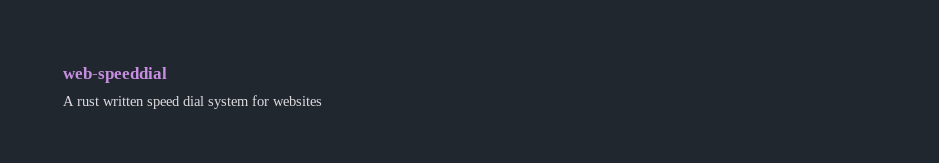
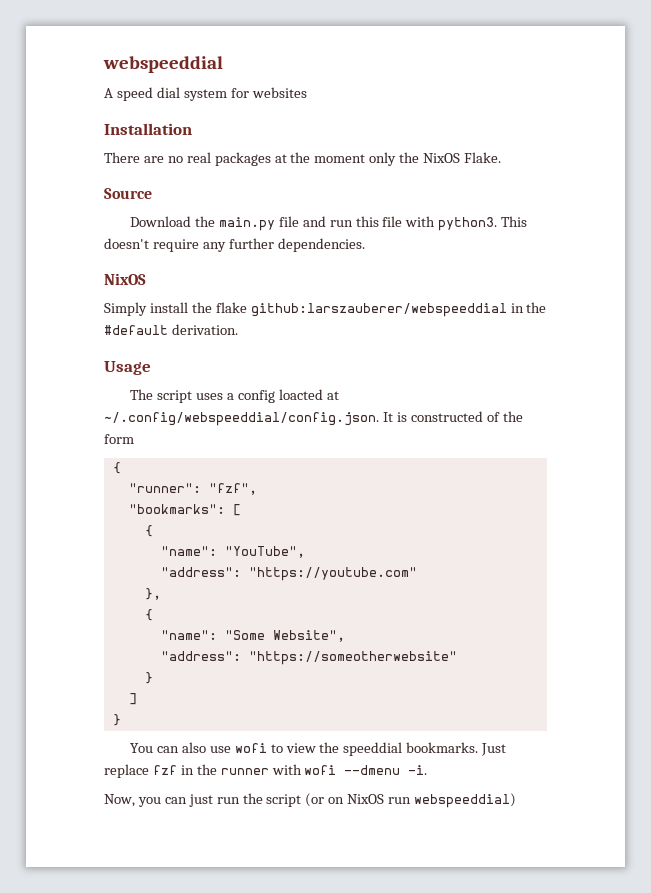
- web-speeddial
+ webspeeddial
- A rust written speed dial system for websites
+ A speed dial system for websites
+ Installation
+ There are no real packages at the moment only the NixOS Flake.
+ Source
+ Download the main.py file and run this file with python3. This doesn't require any further dependencies.
+ NixOS
+ Simply install the flake github:larszauberer/webspeeddial in the #default derivation.
+ Usage
+ The script uses a config loacted at ~/.config/webspeeddial/config.json. It is constructed of the form
+ {
+ "runner": "fzf",
+ "bookmarks": [
+ {
+ "name": "YouTube",
+ "address": "https://youtube.com"
+ },
+ {
+ "name": "Some Website",
+ "address": "https://someotherwebsite"
+ }
+ ]
+ }
+ You can also use wofi to view the speeddial bookmarks. Just replace fzf in the runner with wofi --dmenu -i.
+ Now, you can just run the script (or on NixOS run webspeeddial)

